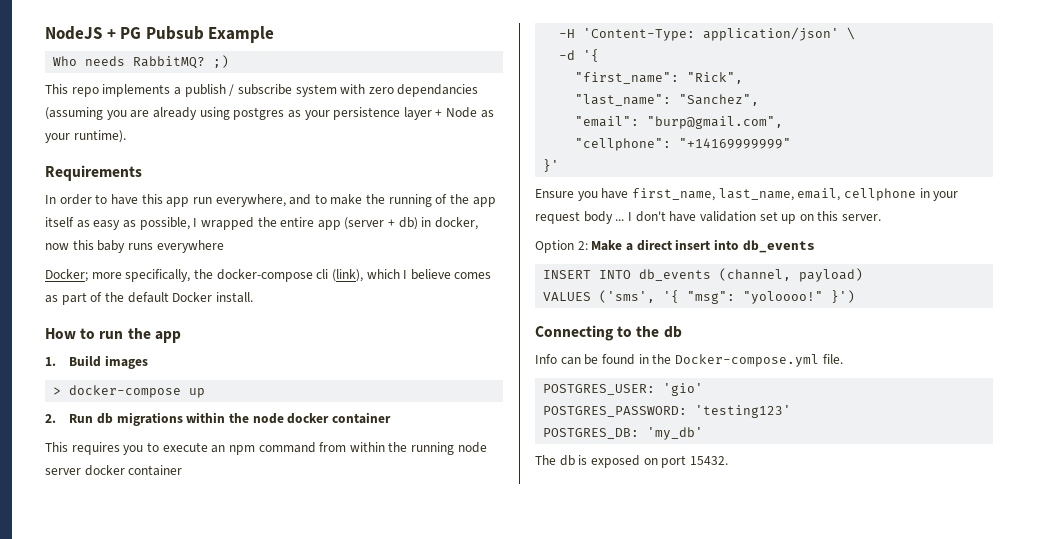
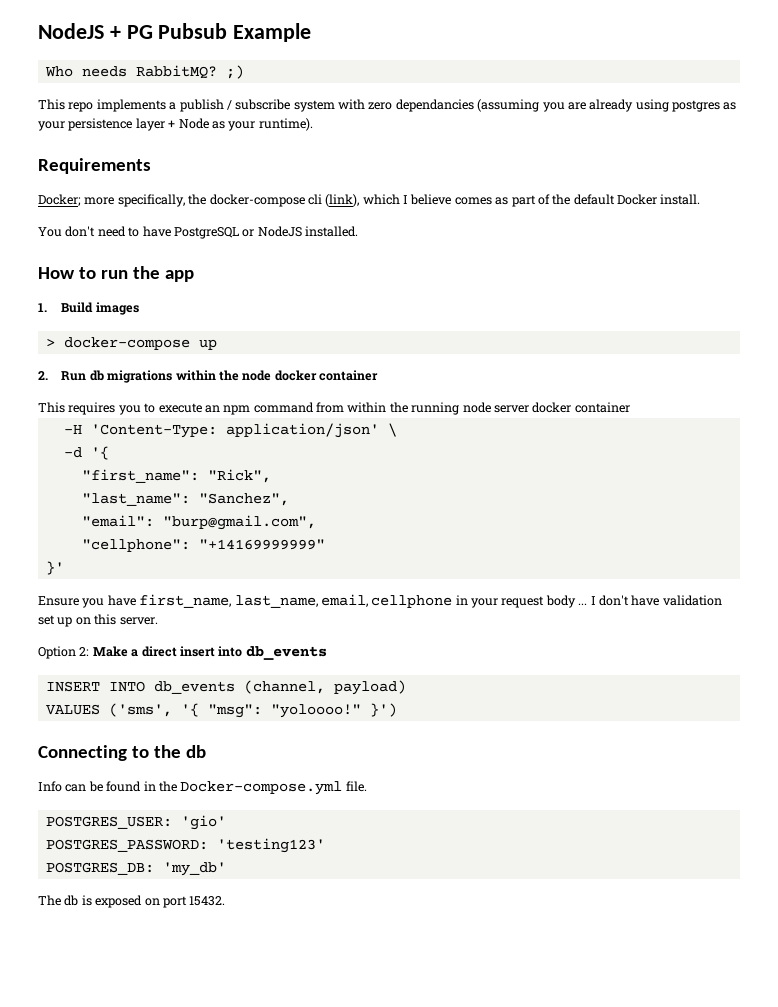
- In order to have this app run everywhere, and to make the running of the app itself as easy as possible, I wrapped the entire app (server + db) in docker, now this baby runs everywhere
+ You don't need to have PostgreSQL or NodeJS installed.

